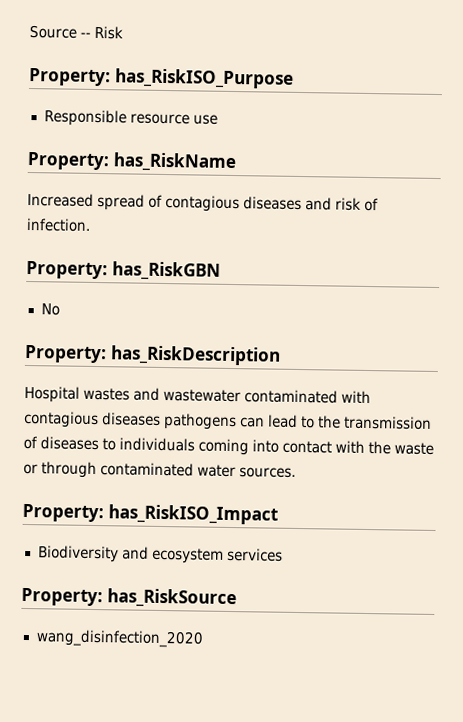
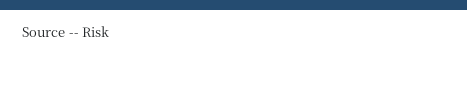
- Property: has_RiskISO_Purpose
- Responsible resource use
- Property: has_RiskName
- Increased spread of contagious diseases and risk of infection.
- Property: has_RiskGBN
- No
- Property: has_RiskDescription
- Hospital wastes and wastewater contaminated with contagious diseases pathogens can lead to the transmission of diseases to individuals coming into contact with the waste or through contaminated water sources.
- Property: has_RiskISO_Impact
- Biodiversity and ecosystem services
- Property: has_RiskSource
- wang_disinfection_2020

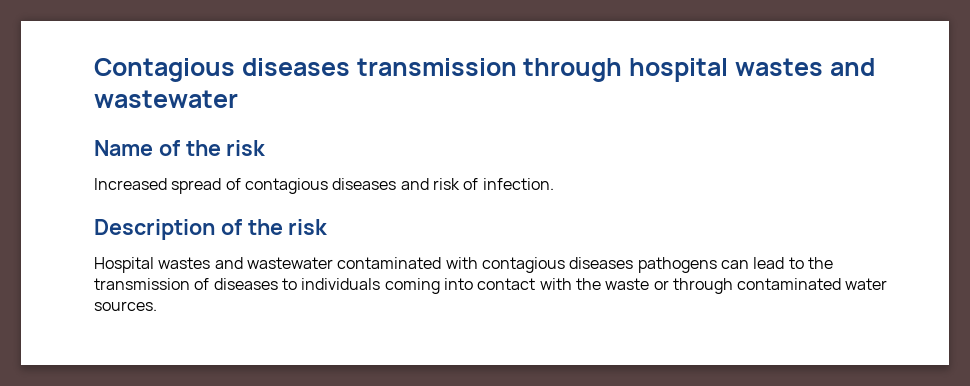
- Source -- Risk
+ Contagious diseases transmission through hospital wastes and wastewater
+ Name of the risk
+ Increased spread of contagious diseases and risk of infection.
+ Description of the risk
+ Hospital wastes and wastewater contaminated with contagious diseases pathogens can lead to the transmission of diseases to individuals coming into contact with the waste or through contaminated water sources.

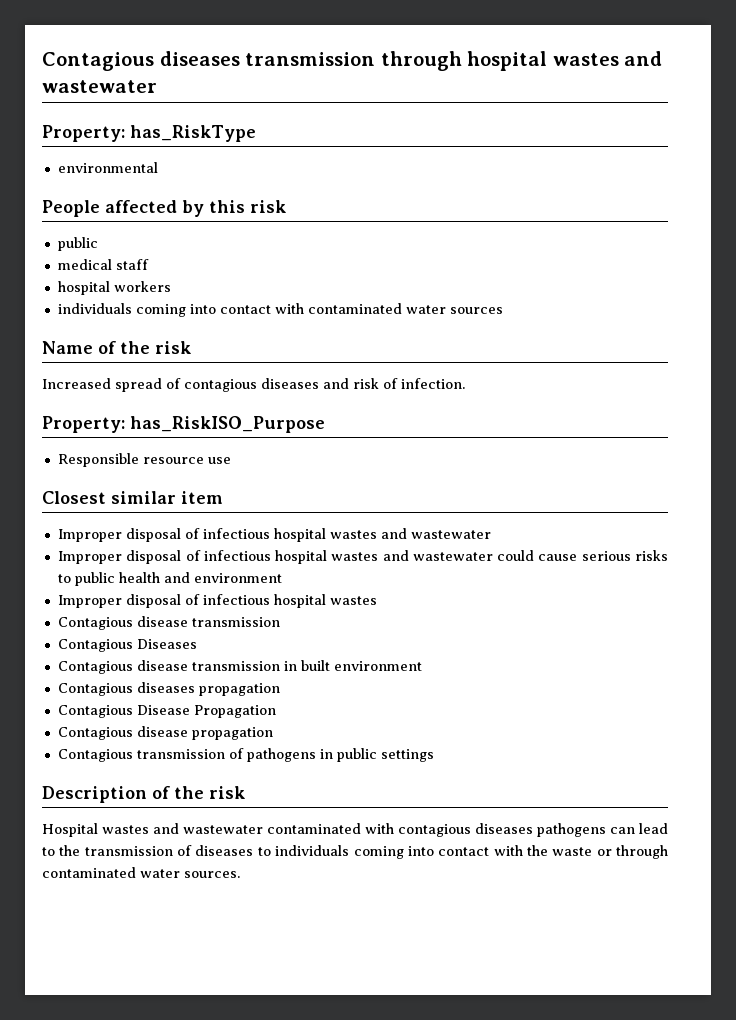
+ Property: has_RiskType
+ environmental
+ People affected by this risk
+ public
+ medical staff
+ hospital workers
+ individuals coming into contact with contaminated water sources
+ Property: has_RiskISO_Purpose
+ Responsible resource use
+ Closest similar item
+ Improper disposal of infectious hospital wastes and wastewater
+ Improper disposal of infectious hospital wastes and wastewater could cause serious risks to public health and environment
+ Improper disposal of infectious hospital wastes
+ Contagious disease transmission
+ Contagious Diseases
+ Contagious disease transmission in built environment
+ Contagious diseases propagation
+ Contagious Disease Propagation
+ Contagious disease propagation
+ Contagious transmission of pathogens in public settings

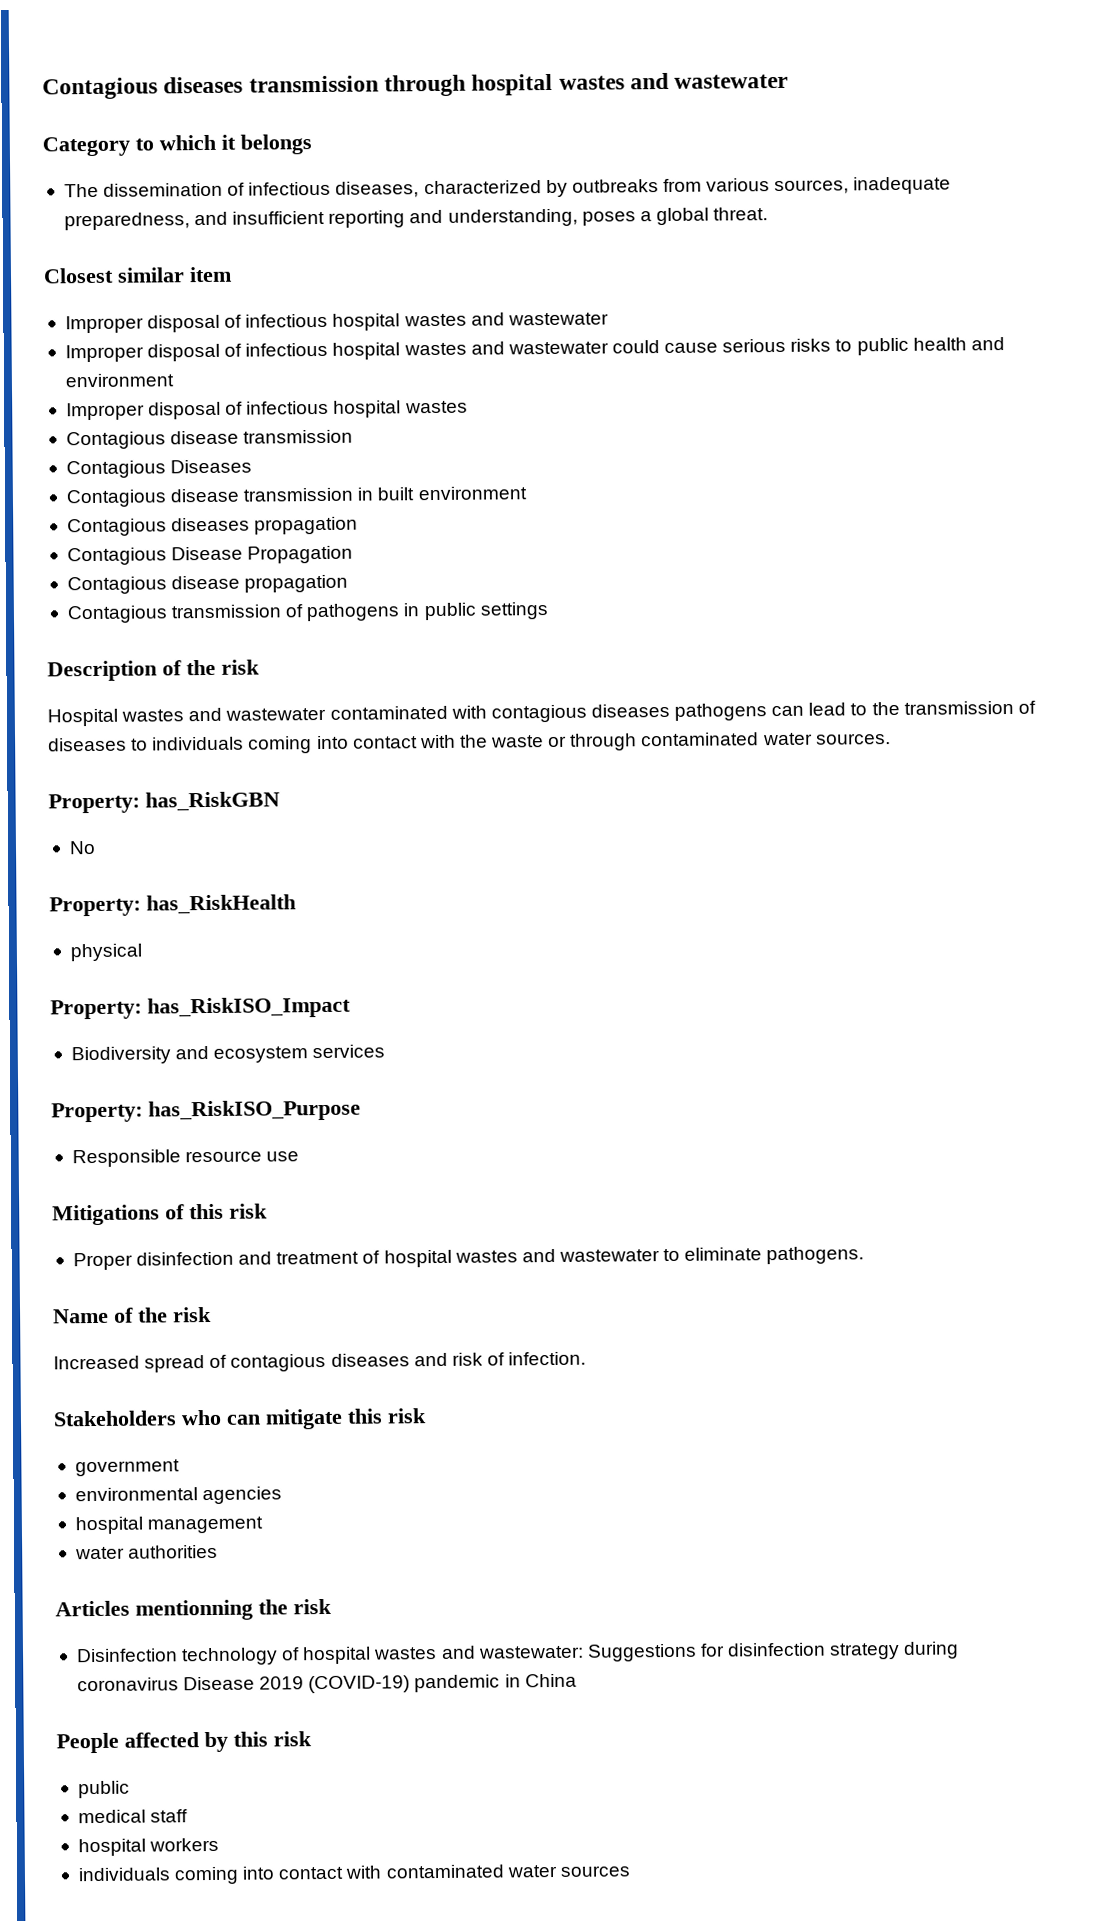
- Property: has_RiskType
- environmental
- People affected by this risk
- public
- medical staff
- hospital workers
- individuals coming into contact with contaminated water sources
- Name of the risk
- Increased spread of contagious diseases and risk of infection.
- Property: has_RiskISO_Purpose
- Responsible resource use
+ Category to which it belongs
+ The dissemination of infectious diseases, characterized by outbreaks from various sources, inadequate preparedness, and insufficient reporting and understanding, poses a global threat.
+ Property: has_RiskGBN
+ No
+ Property: has_RiskHealth
+ physical
+ Property: has_RiskISO_Impact
+ Biodiversity and ecosystem services
+ Property: has_RiskISO_Purpose
+ Responsible resource use
+ Mitigations of this risk
+ Proper disinfection and treatment of hospital wastes and wastewater to eliminate pathogens.
+ Name of the risk
+ Increased spread of contagious diseases and risk of infection.
+ Stakeholders who can mitigate this risk
+ government
+ environmental agencies
+ hospital management
+ water authorities
+ Articles mentionning the risk
+ Disinfection technology of hospital wastes and wastewater: Suggestions for disinfection strategy during coronavirus Disease 2019 (COVID-19) pandemic in China
+ People affected by this risk
+ public
+ medical staff
+ hospital workers
+ individuals coming into contact with contaminated water sources

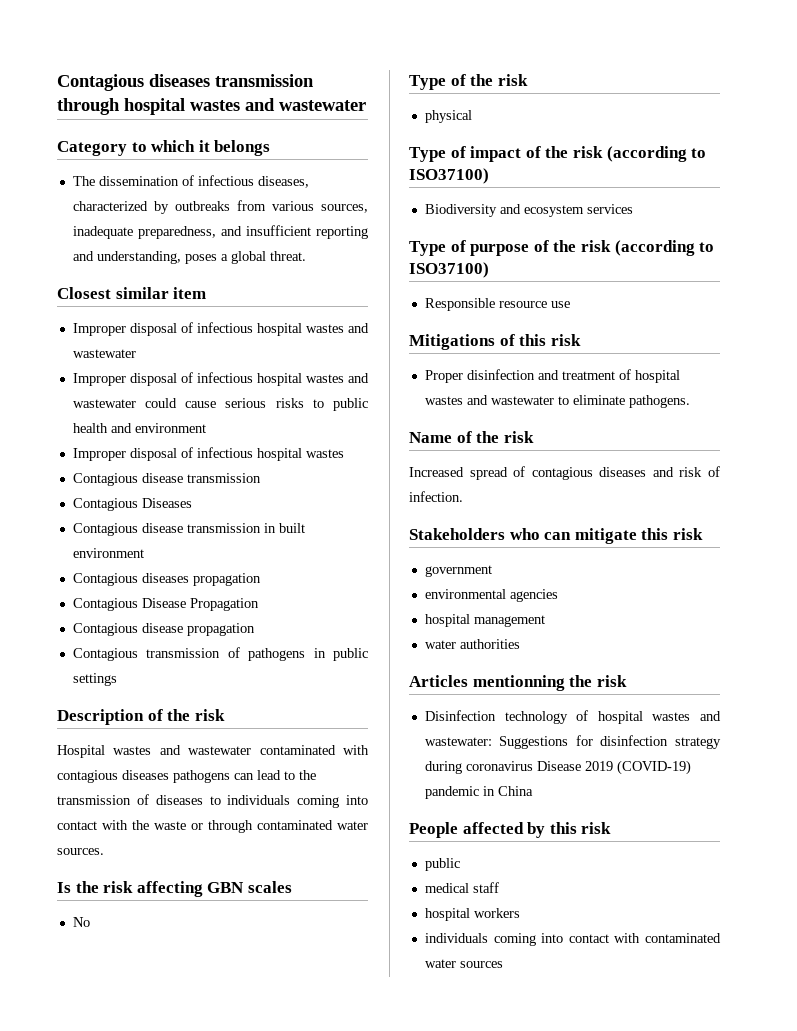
- Property: has_RiskGBN
+ Is the risk affecting GBN scales
  No
- Property: has_RiskHealth
+ Type of the risk
  physical
- Property: has_RiskISO_Impact
+ Type of impact of the risk (according to ISO37100)
  Biodiversity and ecosystem services
- Property: has_RiskISO_Purpose
+ Type of purpose of the risk (according to ISO37100)

